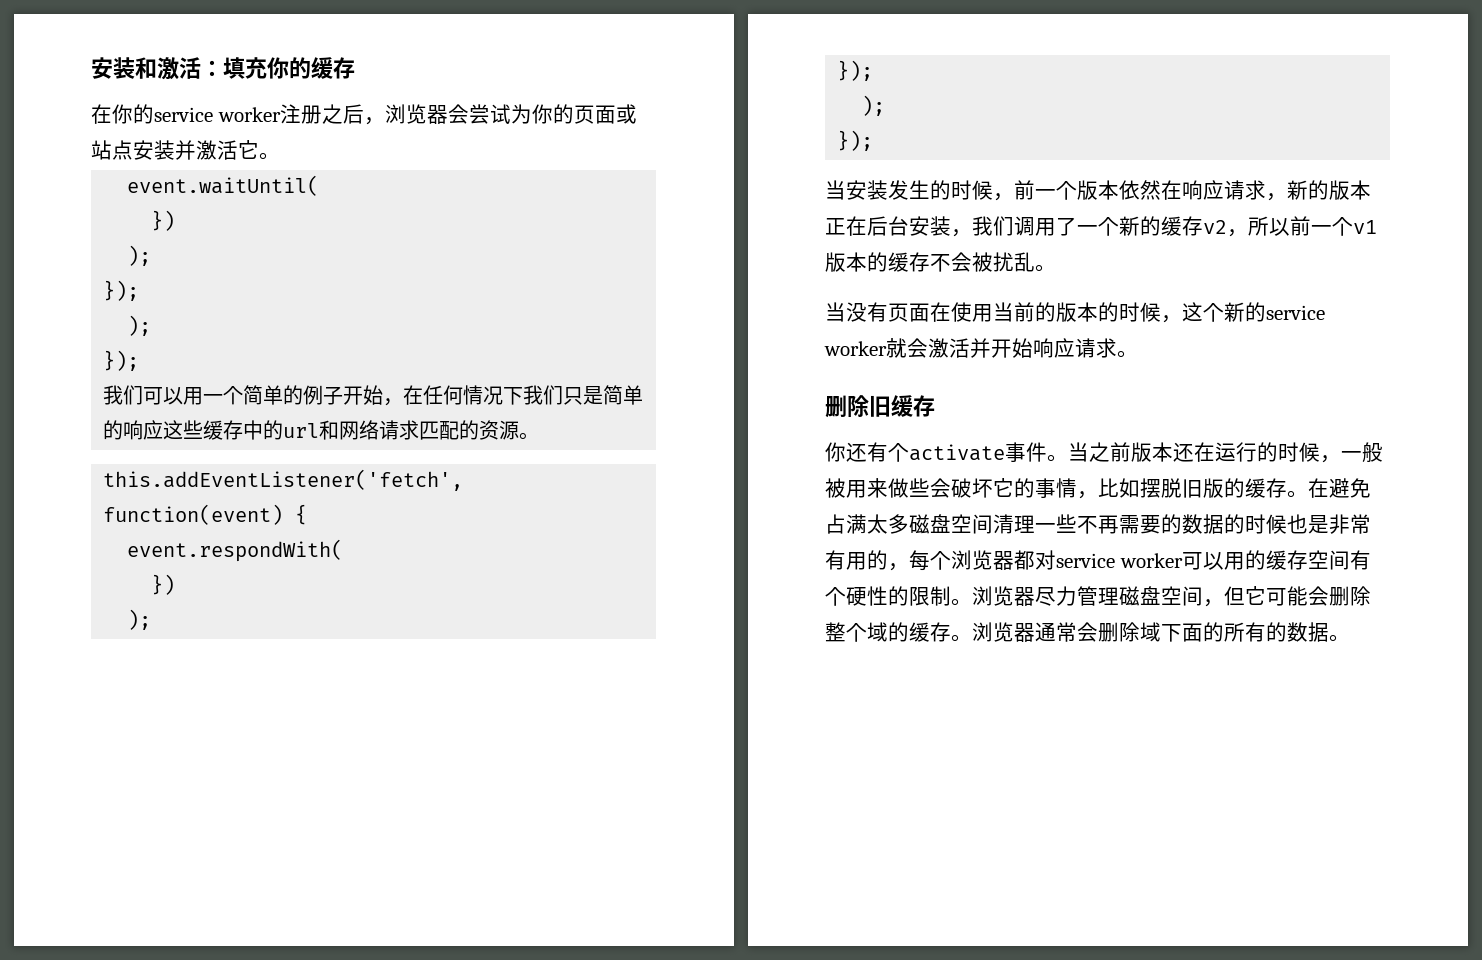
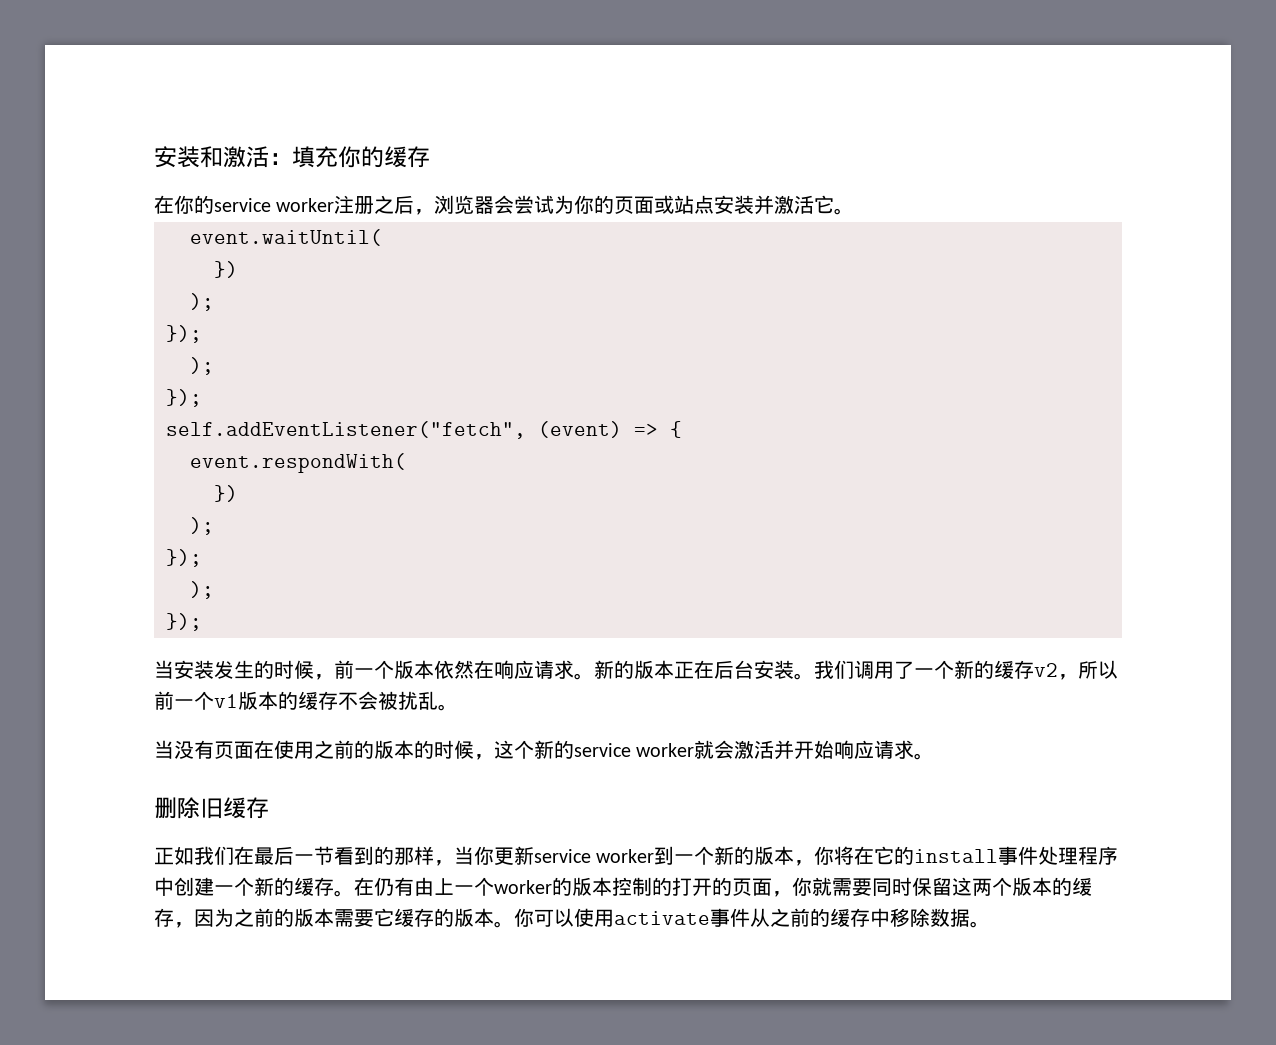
- 我们可以用一个简单的例子开始，在任何情况下我们只是简单的响应这些缓存中的url和网络请求匹配的资源。
- this.addEventListener('fetch', function(event) {
+ self.addEventListener("fetch", (event) => {
- 当安装发生的时候，前一个版本依然在响应请求，新的版本正在后台安装，我们调用了一个新的缓存v2，所以前一个v1版本的缓存不会被扰乱。
+ 当安装发生的时候，前一个版本依然在响应请求。新的版本正在后台安装。我们调用了一个新的缓存v2，所以前一个v1版本的缓存不会被扰乱。
- 当没有页面在使用当前的版本的时候，这个新的service worker就会激活并开始响应请求。
+ 当没有页面在使用之前的版本的时候，这个新的service worker就会激活并开始响应请求。
- 你还有个activate事件。当之前版本还在运行的时候，一般被用来做些会破坏它的事情，比如摆脱旧版的缓存。在避免占满太多磁盘空间清理一些不再需要的数据的时候也是非常有用的，每个浏览器都对service worker可以用的缓存空间有个硬性的限制。浏览器尽力管理磁盘空间，但它可能会删除整个域的缓存。浏览器通常会删除域下面的所有的数据。
+ 正如我们在最后一节看到的那样，当你更新service worker到一个新的版本，你将在它的install事件处理程序中创建一个新的缓存。在仍有由上一个worker的版本控制的打开的页面，你就需要同时保留这两个版本的缓存，因为之前的版本需要它缓存的版本。你可以使用activate事件从之前的缓存中移除数据。

